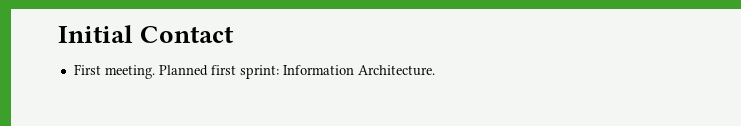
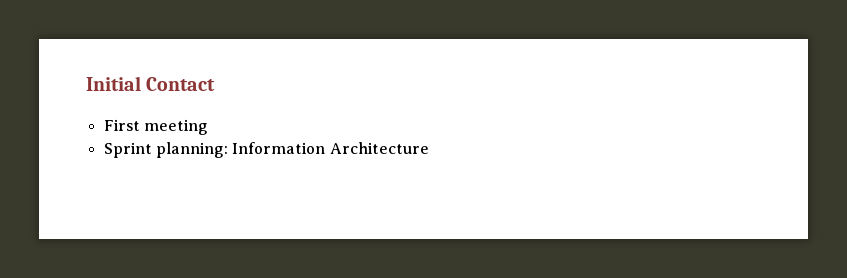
- First meeting. Planned first sprint: Information Architecture.
+ First meeting
+ Sprint planning: Information Architecture

